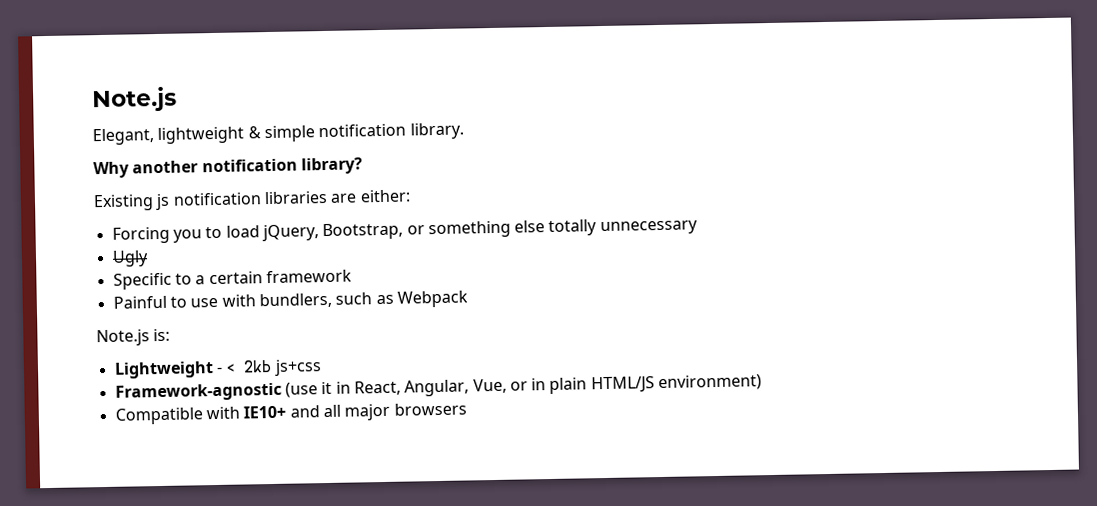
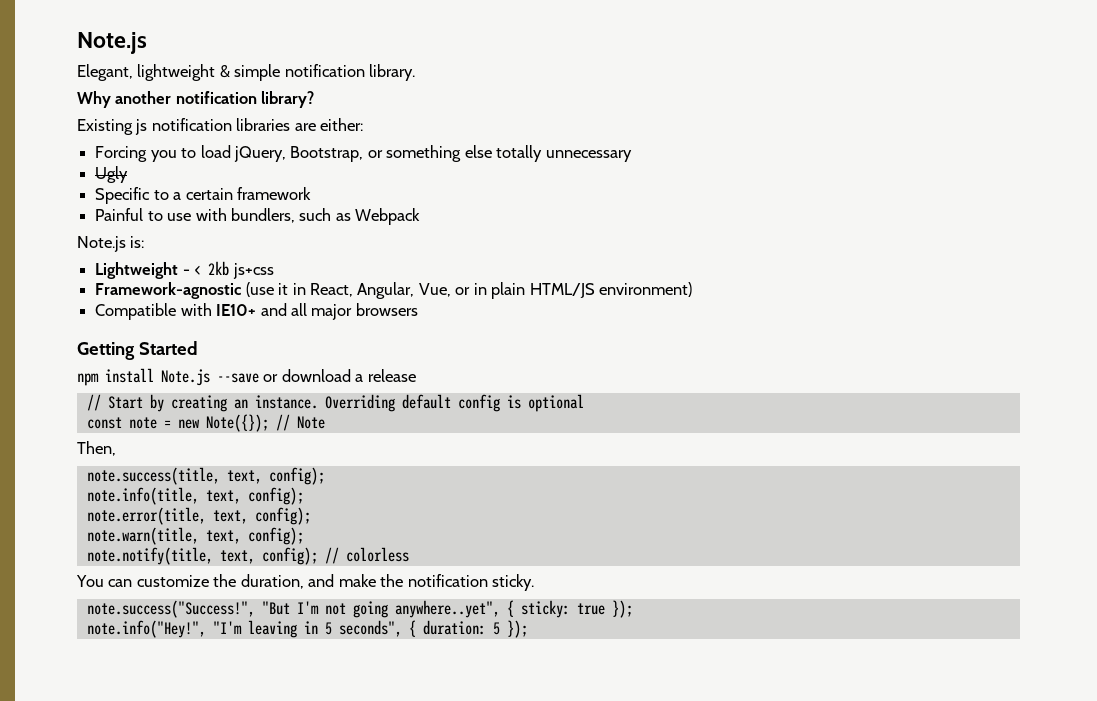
+ Getting Started
+ npm install Note.js --save or download a release
+ // Start by creating an instance. Overriding default config is optional
+ const note = new Note({}); // Note
+ Then,
+ note.success(title, text, config);
+ note.info(title, text, config);
+ note.error(title, text, config);
+ note.warn(title, text, config);
+ note.notify(title, text, config); // colorless
+ You can customize the duration, and make the notification sticky.
+ note.success("Success!", "But I'm not going anywhere..yet", { sticky: true });
+ note.info("Hey!", "I'm leaving in 5 seconds", { duration: 5 });

